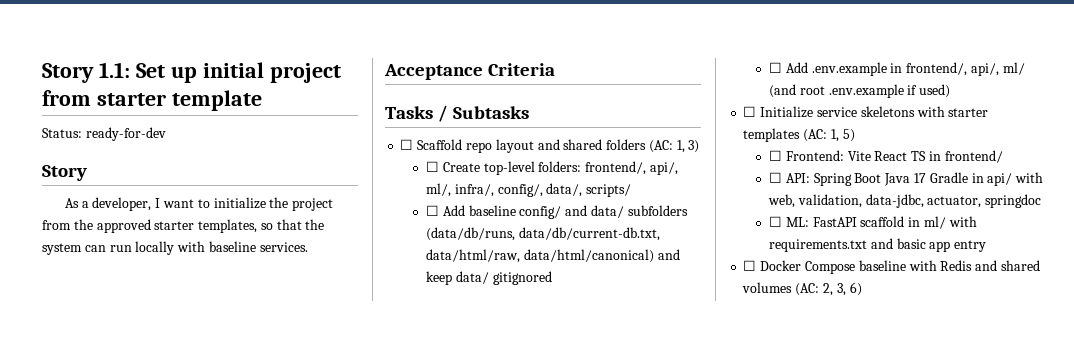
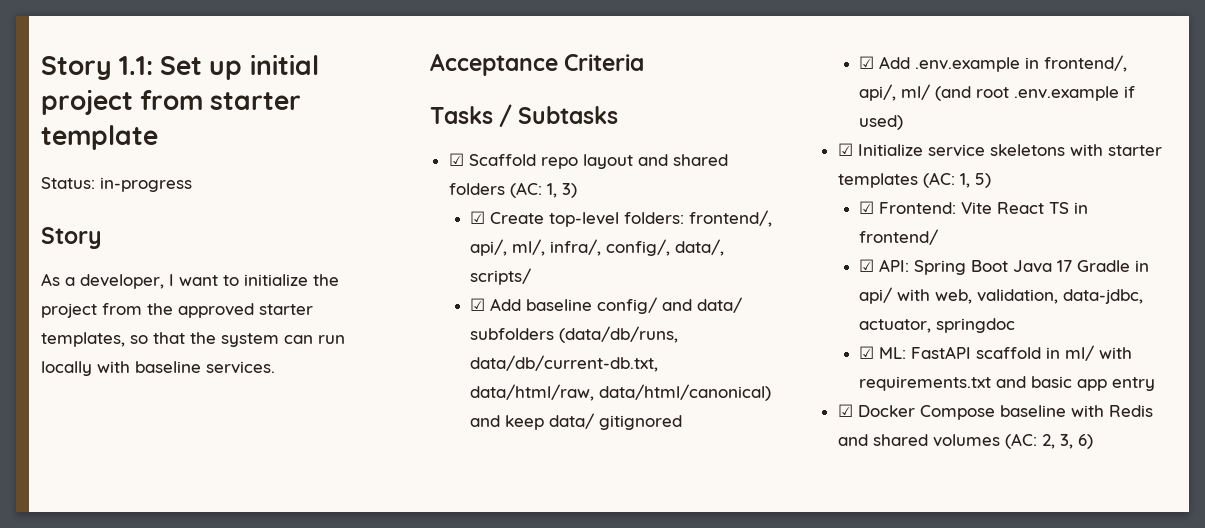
- Status: ready-for-dev
+ Status: in-progress
- ☐ Scaffold repo layout and shared folders (AC: 1, 3)
+ ☑ Scaffold repo layout and shared folders (AC: 1, 3)
- ☐ Create top-level folders: frontend/, api/, ml/, infra/, config/, data/, scripts/
+ ☑ Create top-level folders: frontend/, api/, ml/, infra/, config/, data/, scripts/
- ☐ Add baseline config/ and data/ subfolders (data/db/runs, data/db/current-db.txt, data/html/raw, data/html/canonical) and keep data/ gitignored
+ ☑ Add baseline config/ and data/ subfolders (data/db/runs, data/db/current-db.txt, data/html/raw, data/html/canonical) and keep data/ gitignored
- ☐ Add .env.example in frontend/, api/, ml/ (and root .env.example if used)
+ ☑ Add .env.example in frontend/, api/, ml/ (and root .env.example if used)
- ☐ Initialize service skeletons with starter templates (AC: 1, 5)
+ ☑ Initialize service skeletons with starter templates (AC: 1, 5)
- ☐ Frontend: Vite React TS in frontend/
+ ☑ Frontend: Vite React TS in frontend/
- ☐ API: Spring Boot Java 17 Gradle in api/ with web, validation, data-jdbc, actuator, springdoc
+ ☑ API: Spring Boot Java 17 Gradle in api/ with web, validation, data-jdbc, actuator, springdoc
- ☐ ML: FastAPI scaffold in ml/ with requirements.txt and basic app entry
+ ☑ ML: FastAPI scaffold in ml/ with requirements.txt and basic app entry
- ☐ Docker Compose baseline with Redis and shared volumes (AC: 2, 3, 6)
+ ☑ Docker Compose baseline with Redis and shared volumes (AC: 2, 3, 6)

